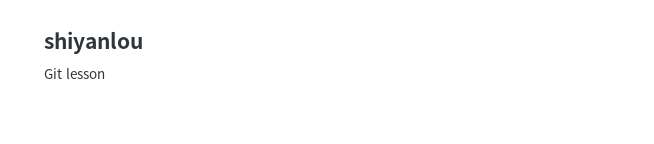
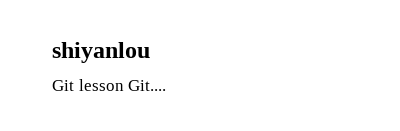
- Git lesson
+ Git lesson Git....

